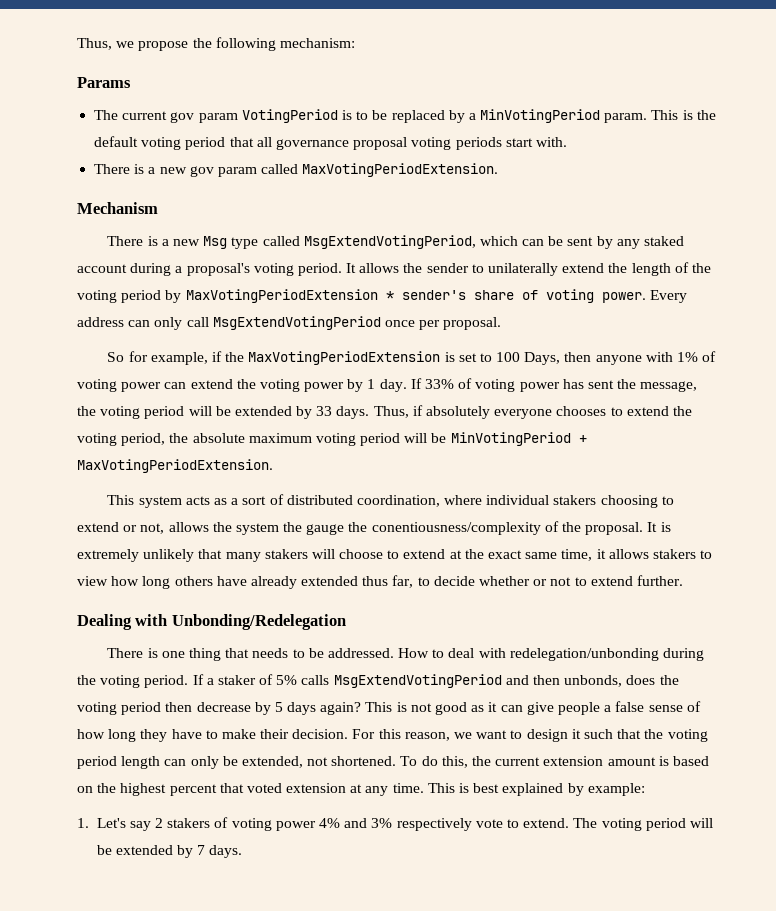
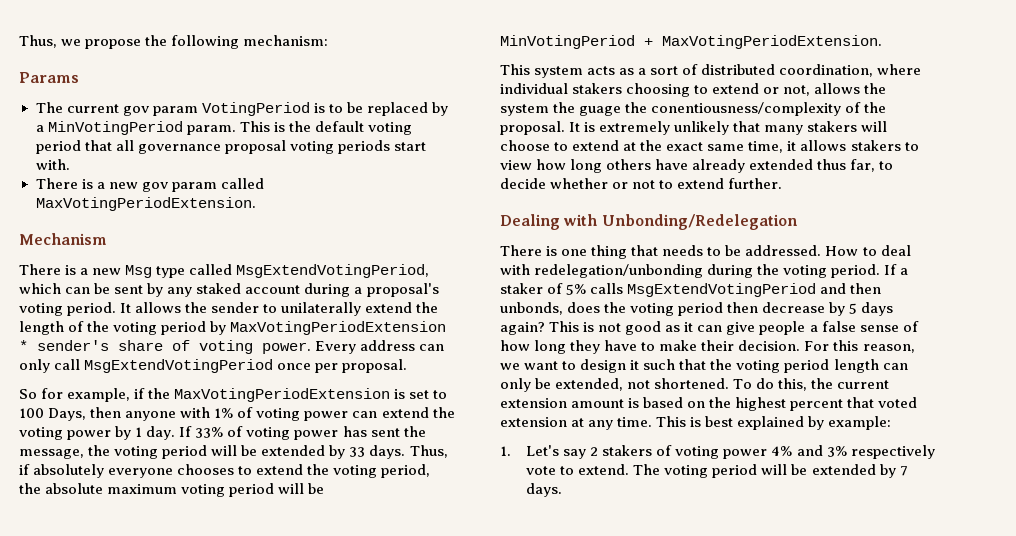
- This system acts as a sort of distributed coordination, where individual stakers choosing to extend or not, allows the system the gauge the conentiousness/complexity of the proposal.
+ This system acts as a sort of distributed coordination, where individual stakers choosing to extend or not, allows the system the guage the conentiousness/complexity of the proposal.

